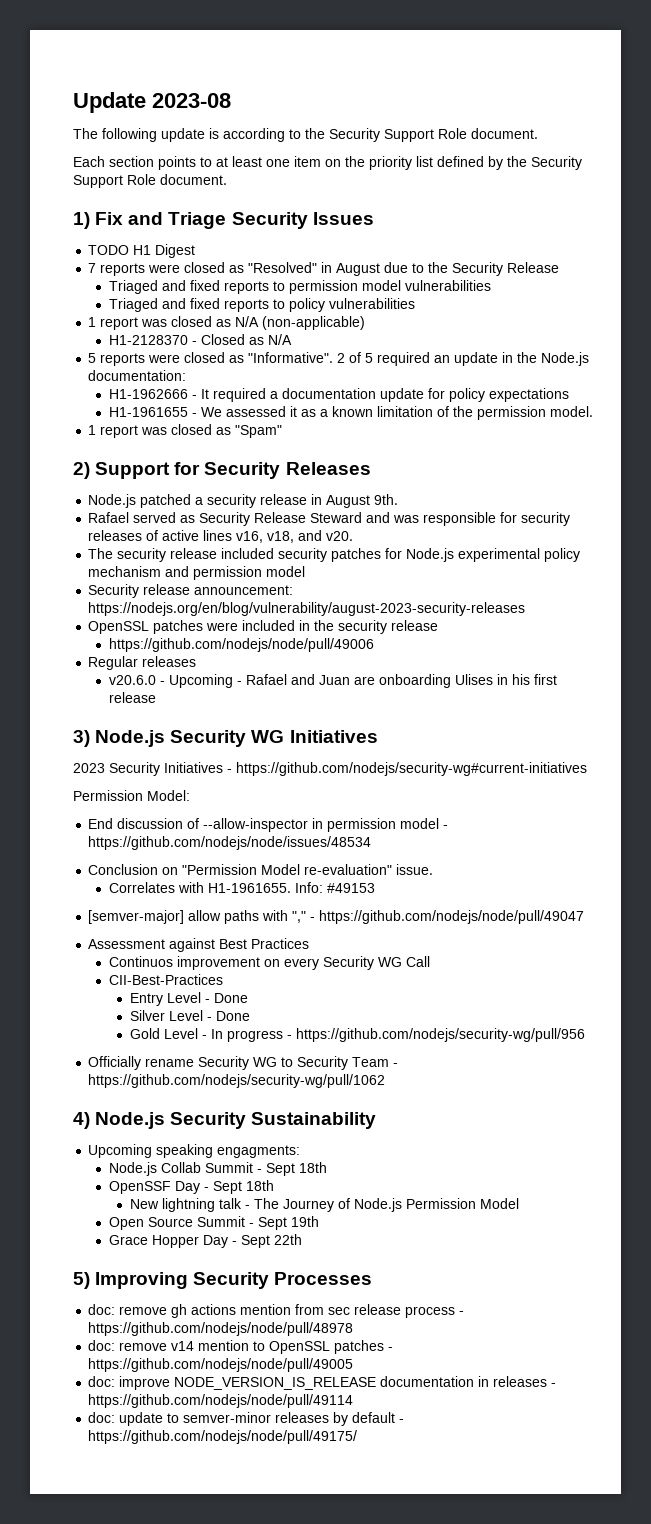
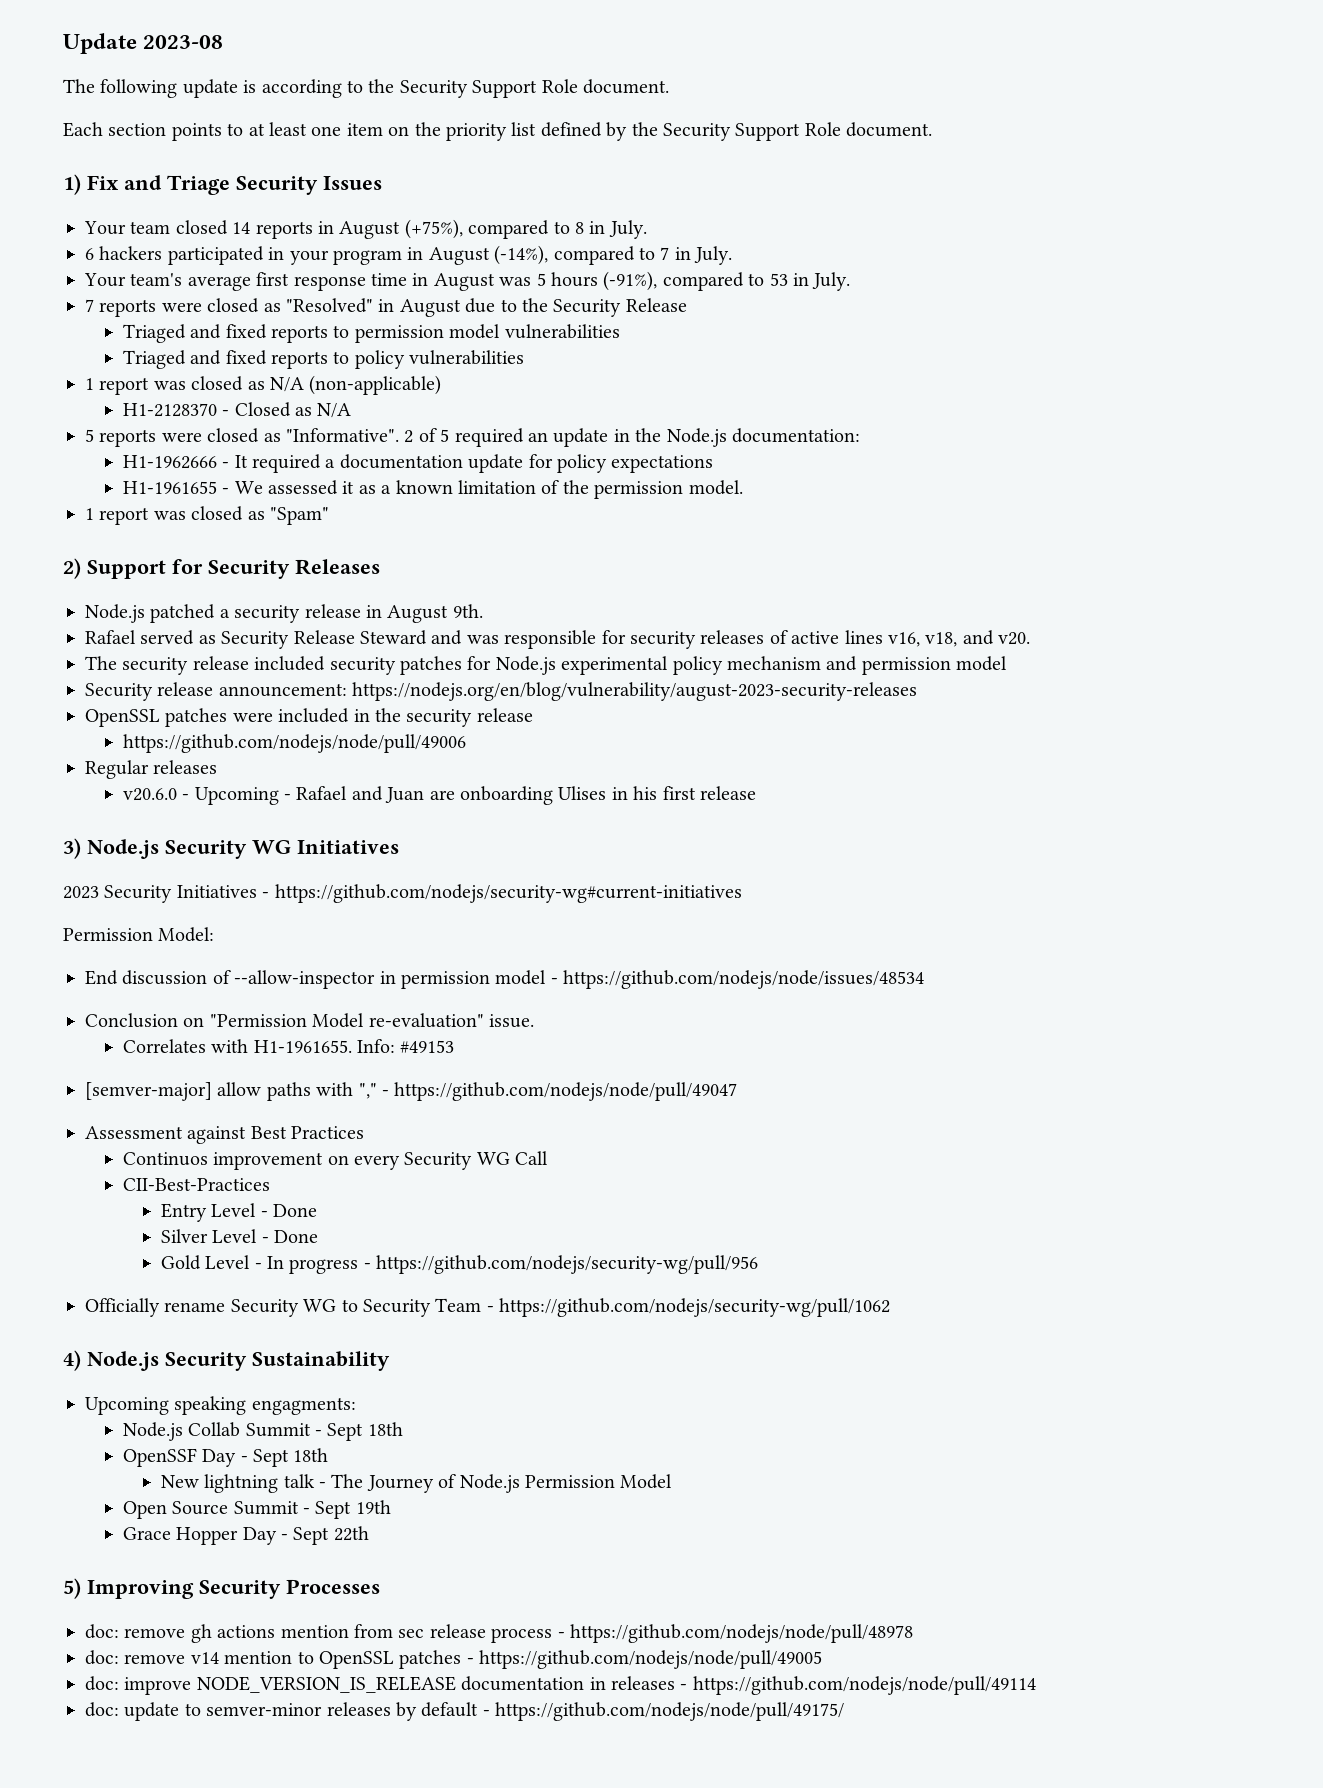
- TODO H1 Digest
+ Your team closed 14 reports in August (+75%), compared to 8 in July.
+ 6 hackers participated in your program in August (-14%), compared to 7 in July.
+ Your team's average first response time in August was 5 hours (-91%), compared to 53 in July.

